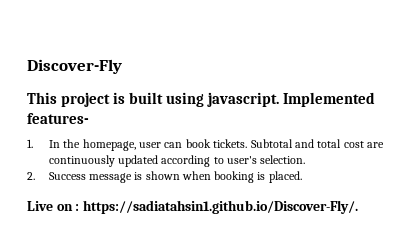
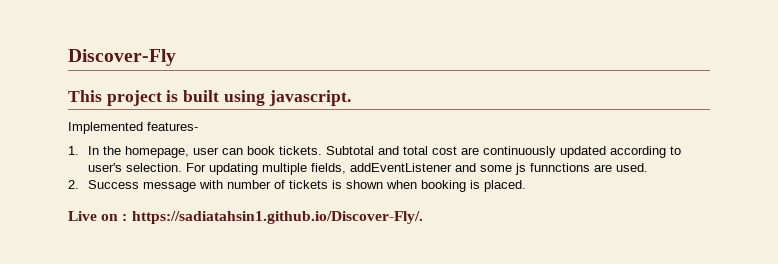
- This project is built using javascript. Implemented features-
+ This project is built using javascript.
+ Implemented features-
+ For updating multiple fields, addEventListener and some js funnctions are used.
- 2. Success message is shown when booking is placed.
+ 2. Success message with number of tickets is shown when booking is placed.

